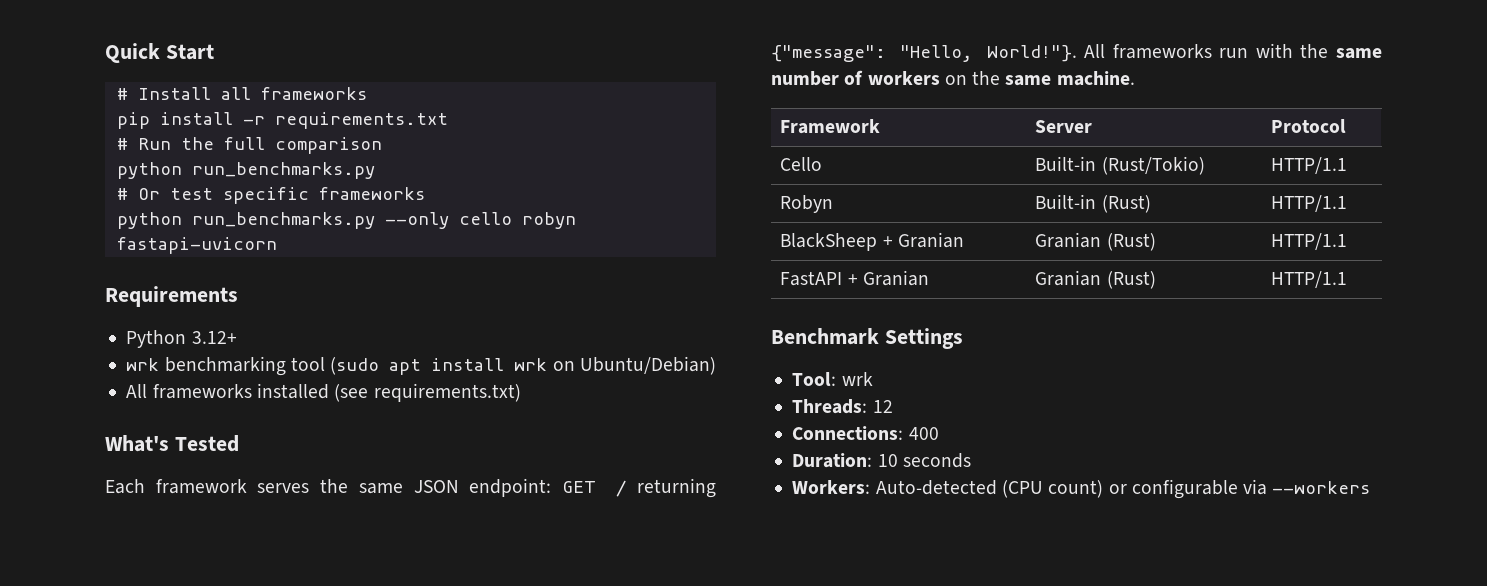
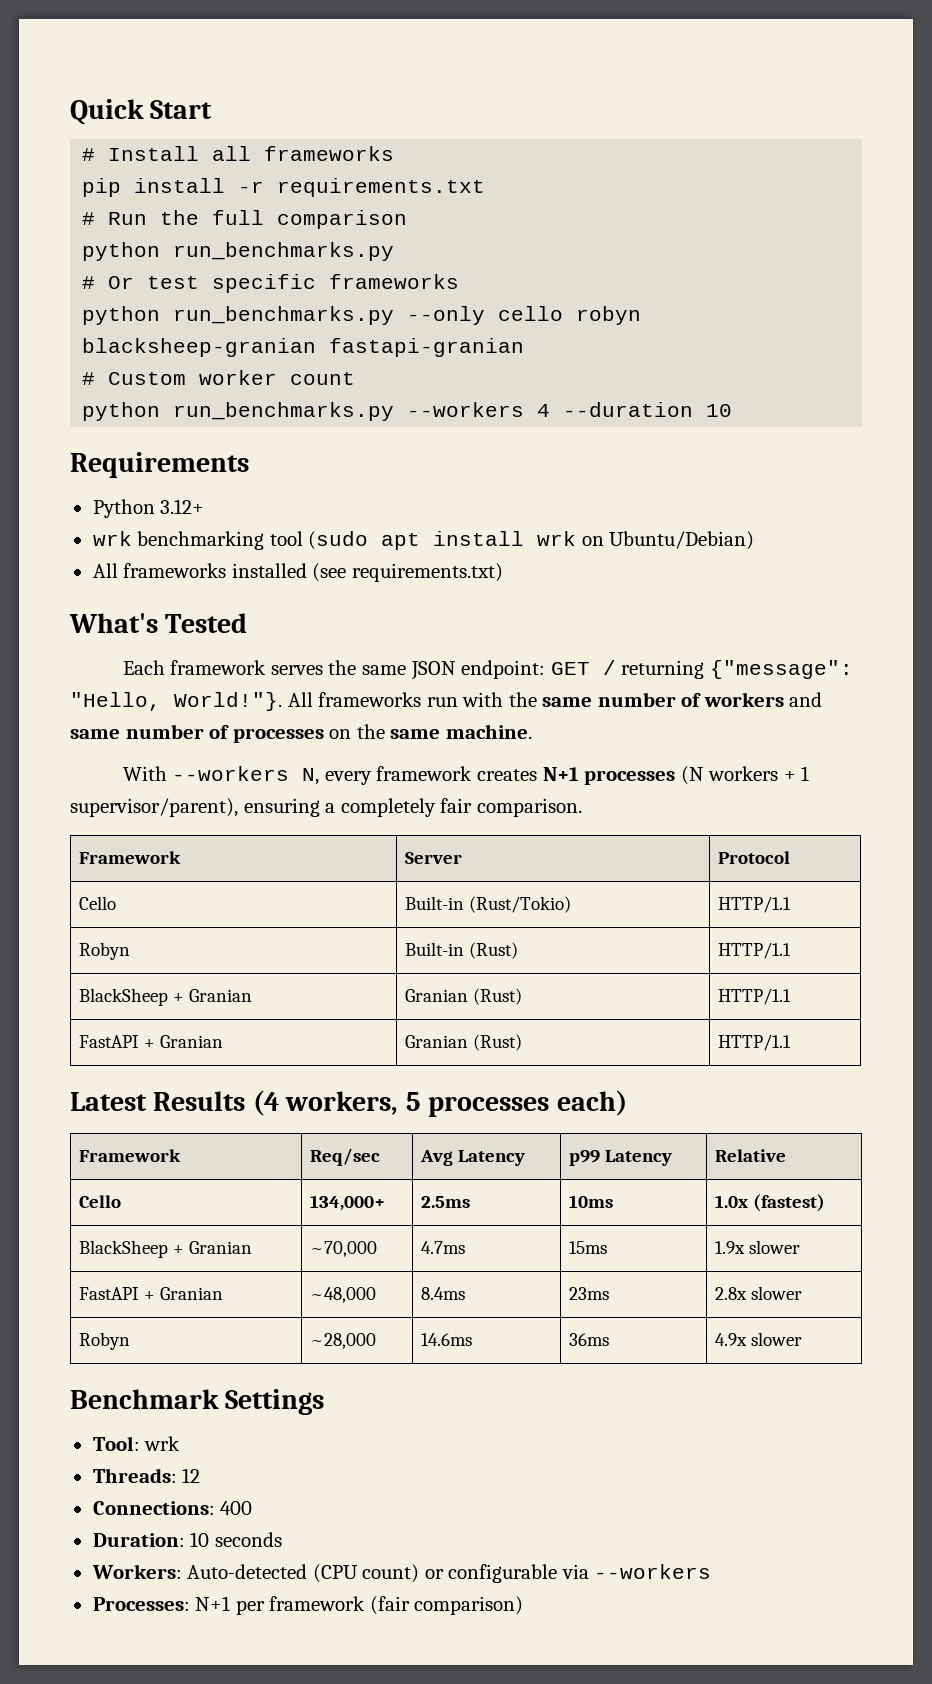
- python run_benchmarks.py --only cello robyn fastapi-uvicorn
+ python run_benchmarks.py --only cello robyn blacksheep-granian fastapi-granian
+ # Custom worker count
+ python run_benchmarks.py --workers 4 --duration 10
- All frameworks run with the same number of workers on the same machine.
+ All frameworks run with the same number of workers and same number of processes on the same machine.
+ With --workers N, every framework creates N+1 processes (N workers + 1 supervisor/parent), ensuring a completely fair comparison.
+ Latest Results (4 workers, 5 processes each)
+ Framework | Req/sec | Avg Latency | p99 Latency | Relative
+ Cello | 134,000+ | 2.5ms | 10ms | 1.0x (fastest)
+ BlackSheep + Granian | ~70,000 | 4.7ms | 15ms | 1.9x slower
+ FastAPI + Granian | ~48,000 | 8.4ms | 23ms | 2.8x slower
+ Robyn | ~28,000 | 14.6ms | 36ms | 4.9x slower
+ Processes: N+1 per framework (fair comparison)

